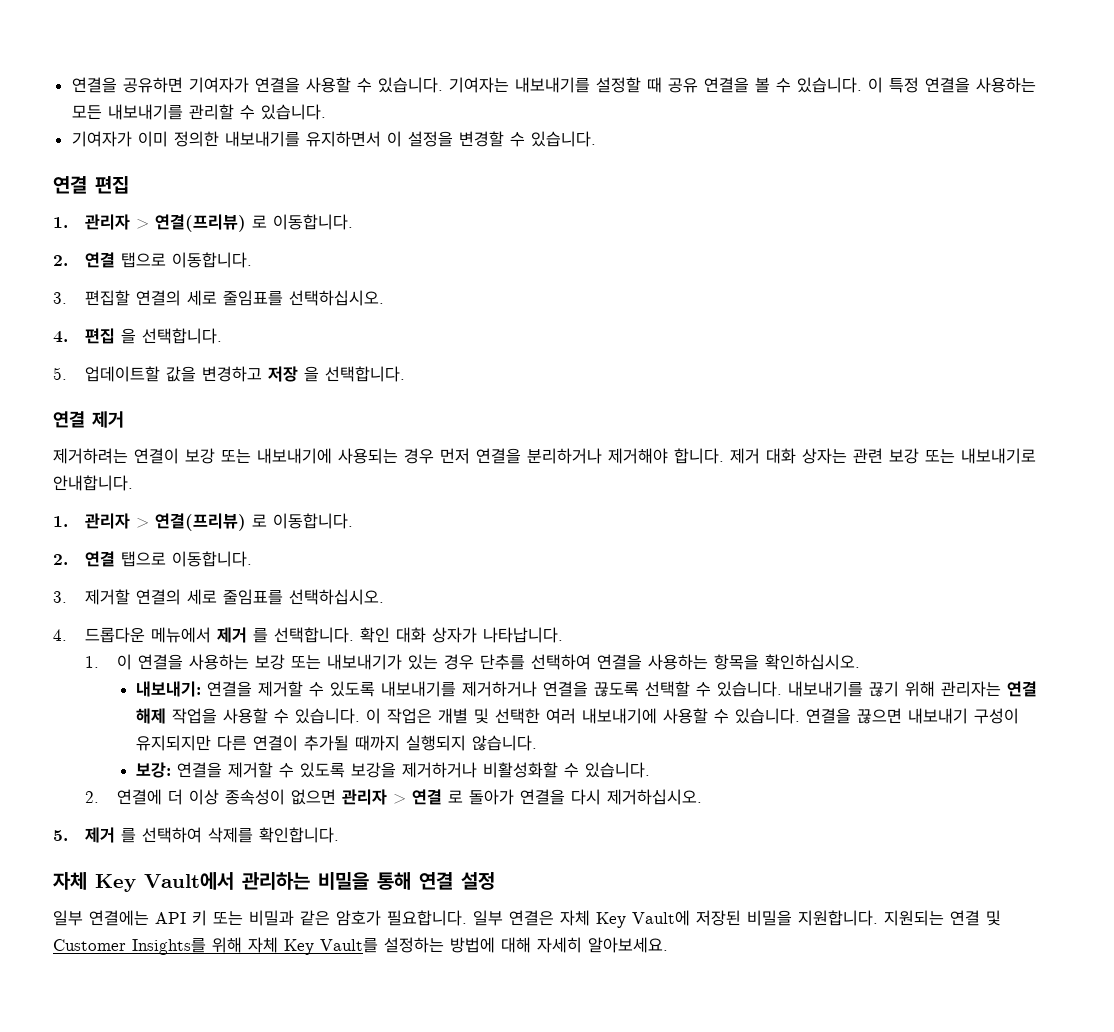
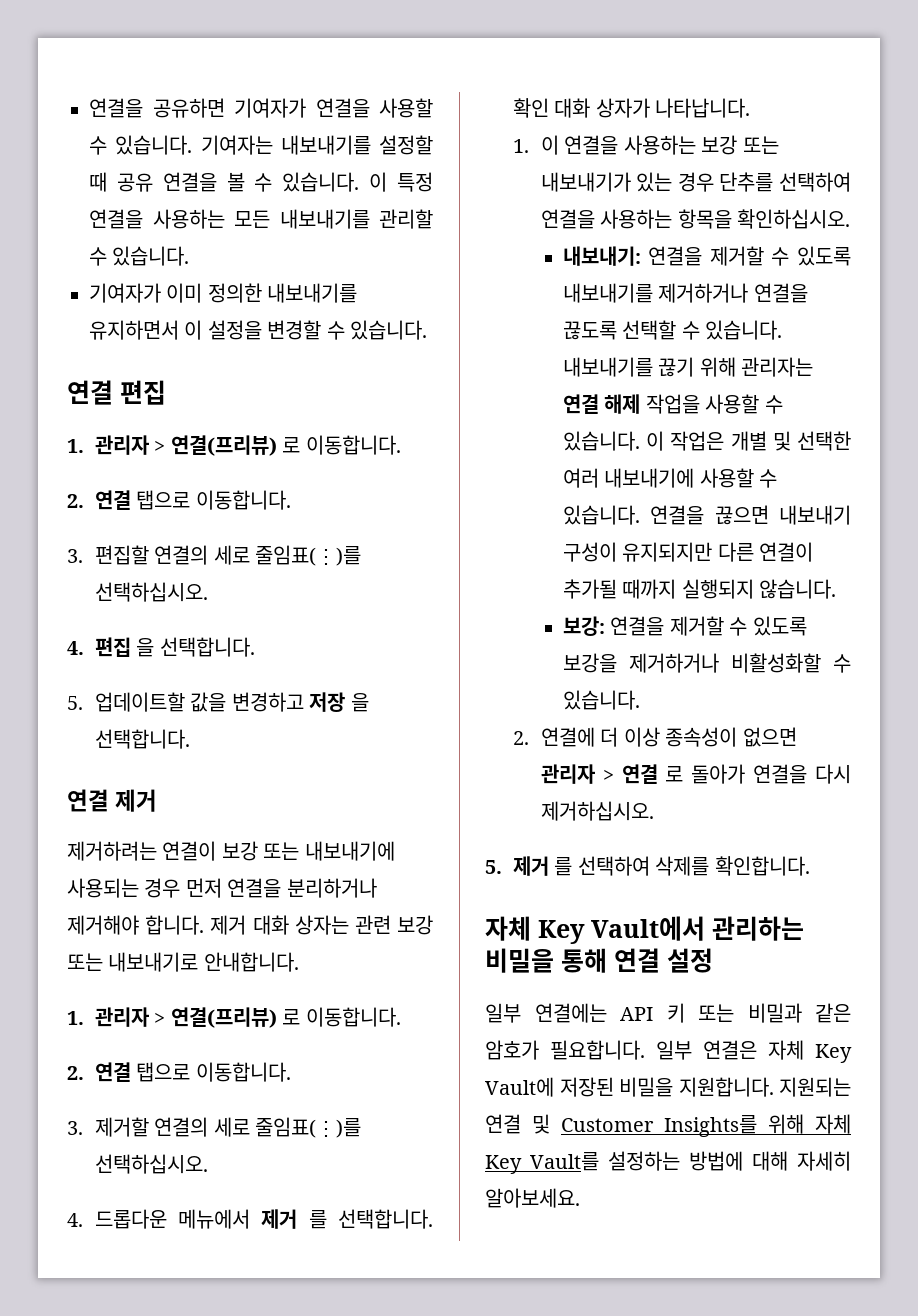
- 3. 편집할 연결의 세로 줄임표를 선택하십시오.
+ 3. 편집할 연결의 세로 줄임표(⋮)를 선택하십시오.
- 3. 제거할 연결의 세로 줄임표를 선택하십시오.
+ 3. 제거할 연결의 세로 줄임표(⋮)를 선택하십시오.

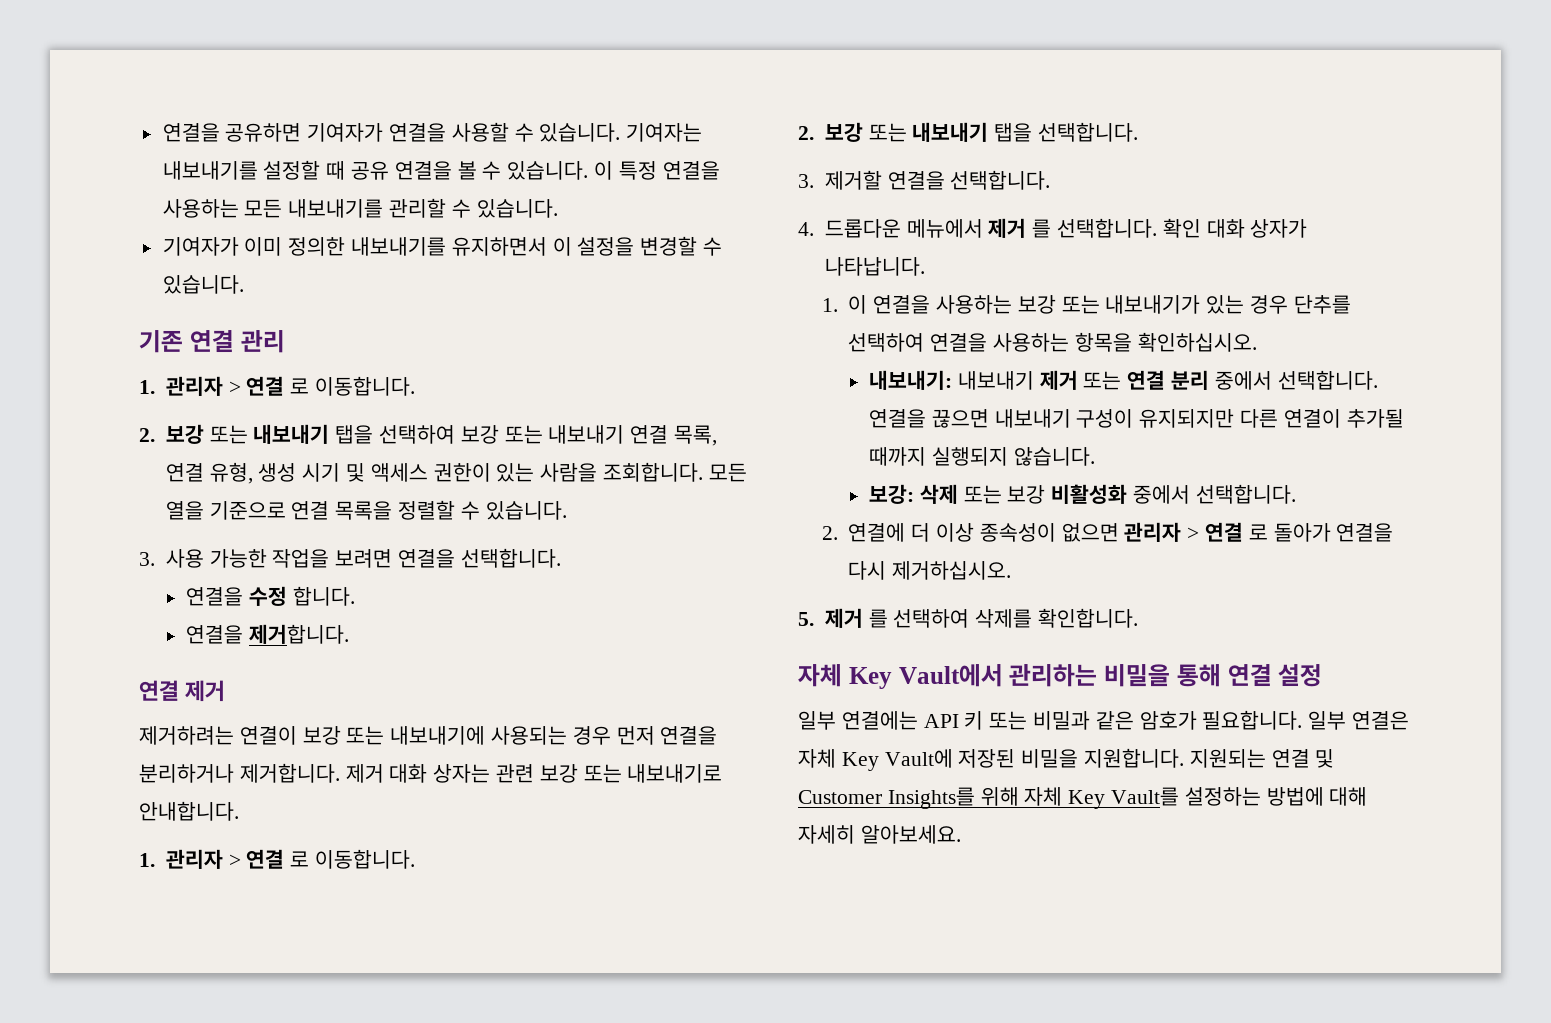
- 연결 편집
- 1. 관리자 > 연결(프리뷰) 로 이동합니다.
- 2. 연결 탭으로 이동합니다.
- 3. 편집할 연결의 세로 줄임표(⋮)를 선택하십시오.
- 4. 편집 을 선택합니다.
- 5. 업데이트할 값을 변경하고 저장 을 선택합니다.
+ 기존 연결 관리
+ 1. 관리자 > 연결 로 이동합니다.
+ 2. 보강 또는 내보내기 탭을 선택하여 보강 또는 내보내기 연결 목록, 연결 유형, 생성 시기 및 액세스 권한이 있는 사람을 조회합니다. 모든 열을 기준으로 연결 목록을 정렬할 수 있습니다.
+ 3. 사용 가능한 작업을 보려면 연결을 선택합니다.
+ 연결을 수정 합니다.
+ 연결을 제거합니다.
- 제거하려는 연결이 보강 또는 내보내기에 사용되는 경우 먼저 연결을 분리하거나 제거해야 합니다.
+ 제거하려는 연결이 보강 또는 내보내기에 사용되는 경우 먼저 연결을 분리하거나 제거합니다.
  제거 대화 상자는 관련 보강 또는 내보내기로 안내합니다.
- 1. 관리자 > 연결(프리뷰) 로 이동합니다.
- 2. 연결 탭으로 이동합니다.
- 3. 제거할 연결의 세로 줄임표(⋮)를 선택하십시오.
+ 1. 관리자 > 연결 로 이동합니다.
+ 2. 보강 또는 내보내기 탭을 선택합니다.
+ 3. 제거할 연결을 선택합니다.
- 내보내기: 연결을 제거할 수 있도록 내보내기를 제거하거나 연결을 끊도록 선택할 수 있습니다. 내보내기를 끊기 위해 관리자는 연결 해제 작업을 사용할 수 있습니다. 이 작업은 개별 및 선택한 여러 내보내기에 사용할 수 있습니다.
+ 내보내기: 내보내기 제거 또는 연결 분리 중에서 선택합니다.
- 보강: 연결을 제거할 수 있도록 보강을 제거하거나 비활성화할 수 있습니다.
+ 보강: 삭제 또는 보강 비활성화 중에서 선택합니다.

